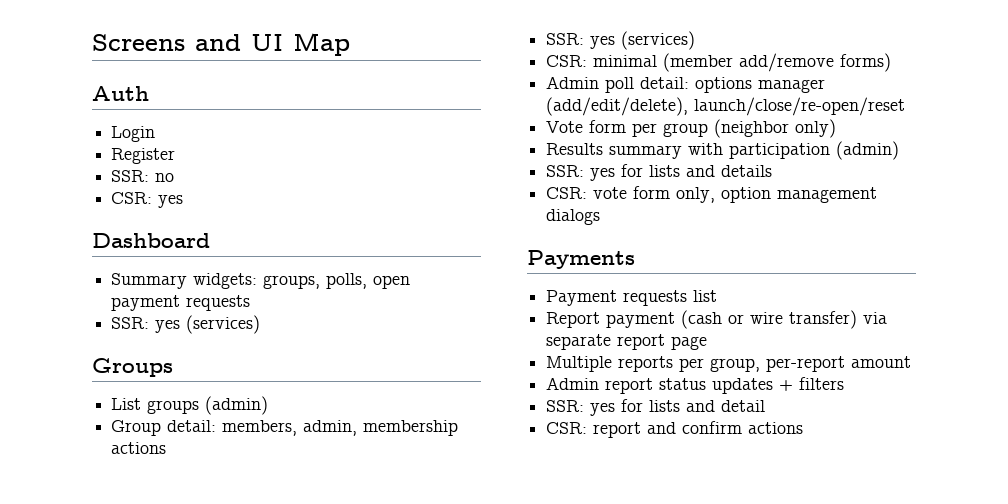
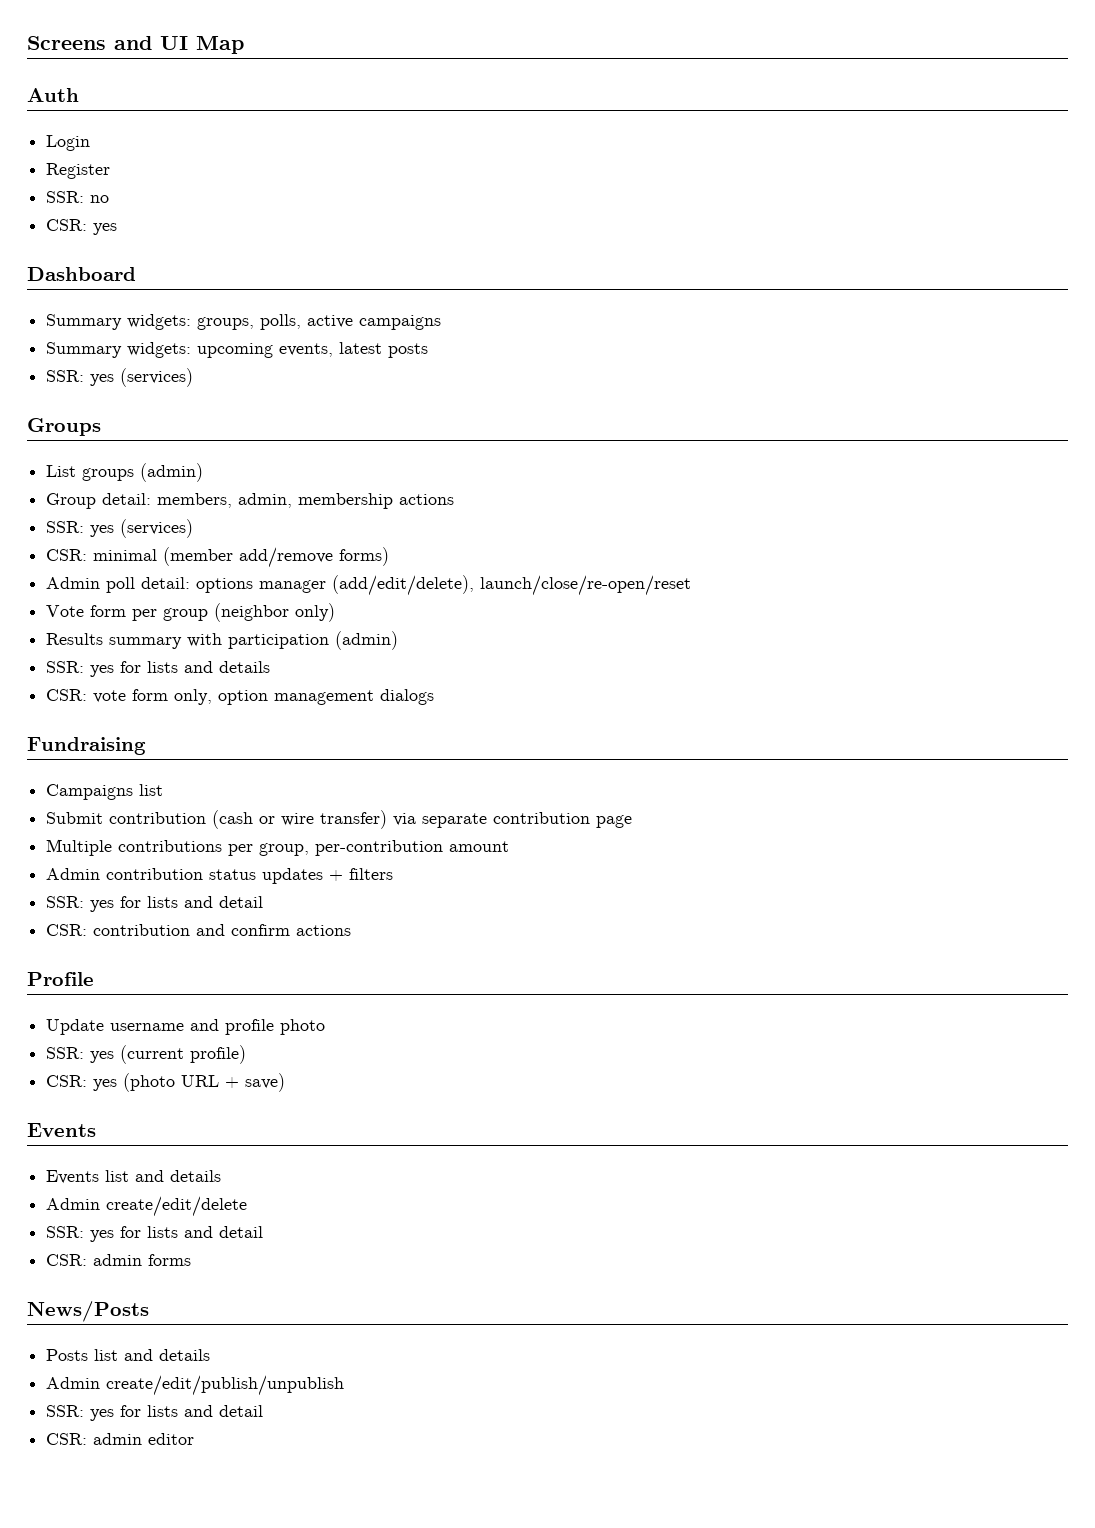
- Summary widgets: groups, polls, open payment requests
+ Summary widgets: groups, polls, active campaigns
+ Summary widgets: upcoming events, latest posts
- Payments
- Payment requests list
+ Fundraising
+ Campaigns list
- Report payment (cash or wire transfer) via separate report page
+ Submit contribution (cash or wire transfer) via separate contribution page
- Multiple reports per group, per-report amount
+ Multiple contributions per group, per-contribution amount
- Admin report status updates + filters
+ Admin contribution status updates + filters
- CSR: report and confirm actions
+ CSR: contribution and confirm actions
+ Profile
+ Update username and profile photo
+ SSR: yes (current profile)
+ CSR: yes (photo URL + save)
+ Events
+ Events list and details
+ Admin create/edit/delete
+ SSR: yes for lists and detail
+ CSR: admin forms
+ News/Posts
+ Posts list and details
+ Admin create/edit/publish/unpublish
+ SSR: yes for lists and detail
+ CSR: admin editor

